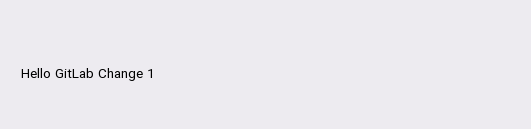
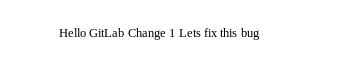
- Hello GitLab Change 1
+ Hello GitLab Change 1 Lets fix this bug

